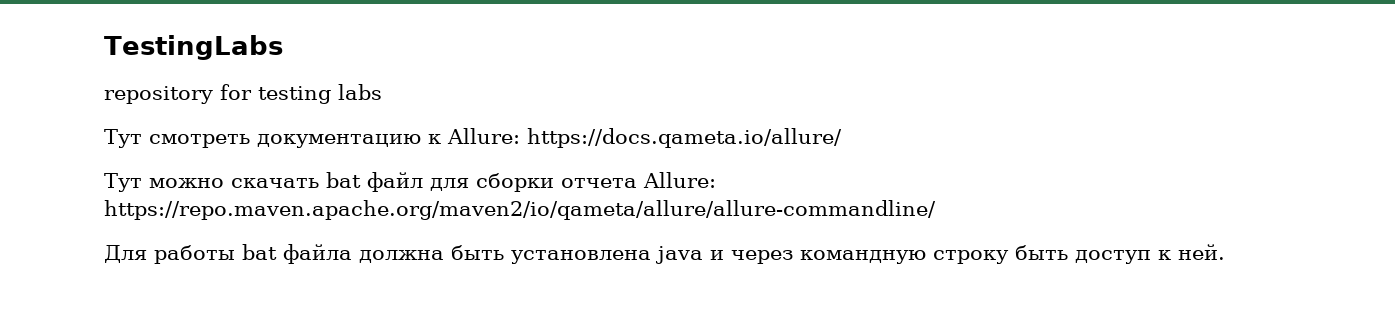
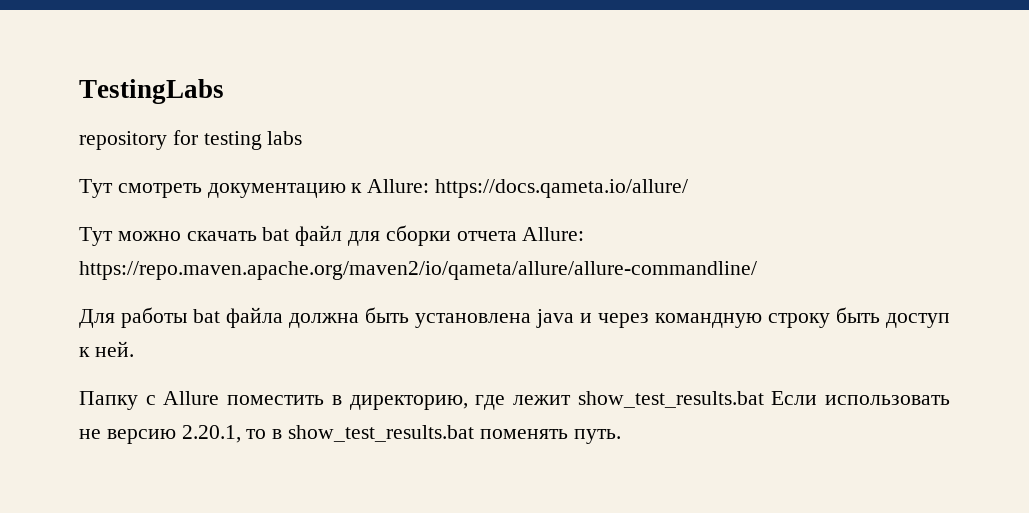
+ Папку с Allure поместить в директорию, где лежит show_test_results.bat Если использовать не версию 2.20.1, то в show_test_results.bat поменять путь.

